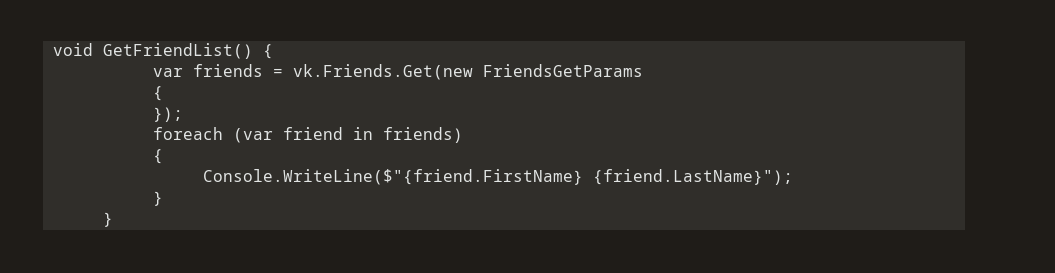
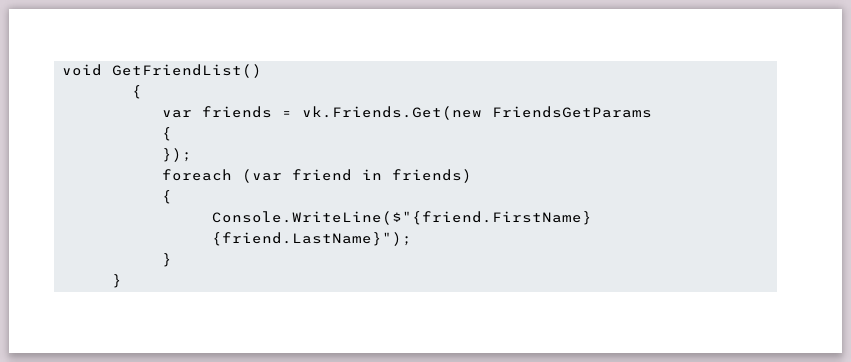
- void GetFriendList() {
+ void GetFriendList()
+ {

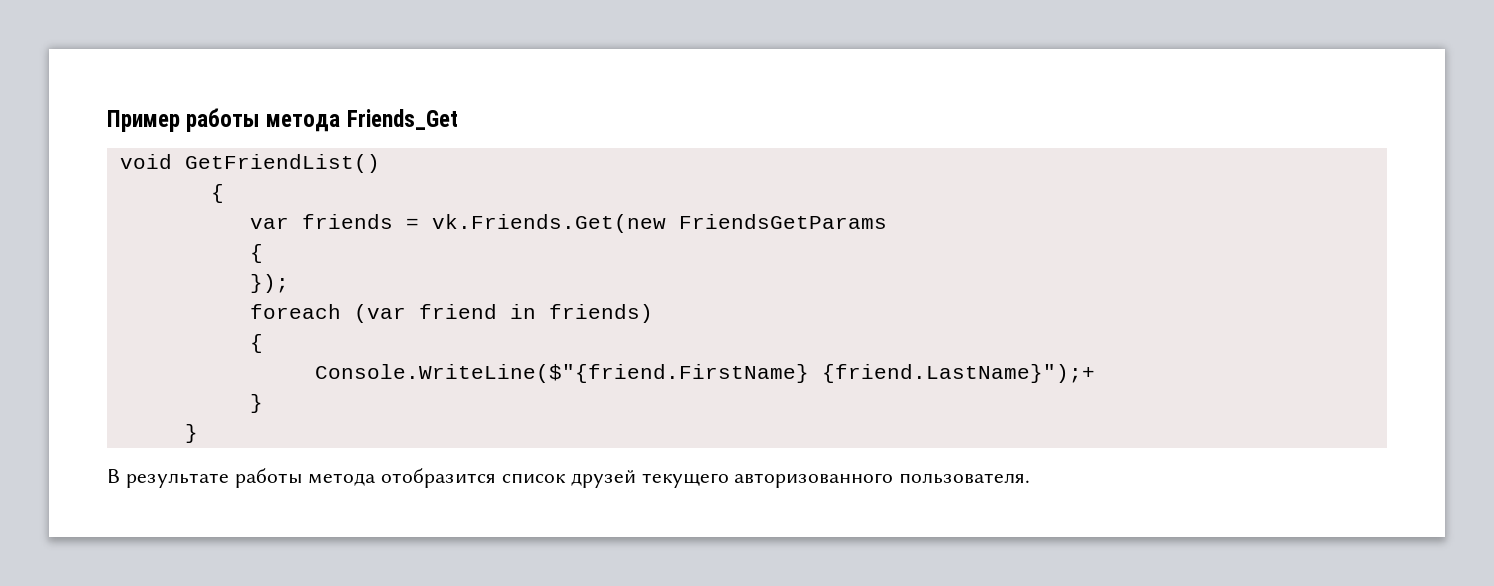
+ Пример работы метода Friends_Get
- Console.WriteLine($"{friend.FirstName} {friend.LastName}");
+ Console.WriteLine($"{friend.FirstName} {friend.LastName}");+
+ В результате работы метода отобразится список друзей текущего авторизованного пользователя.

